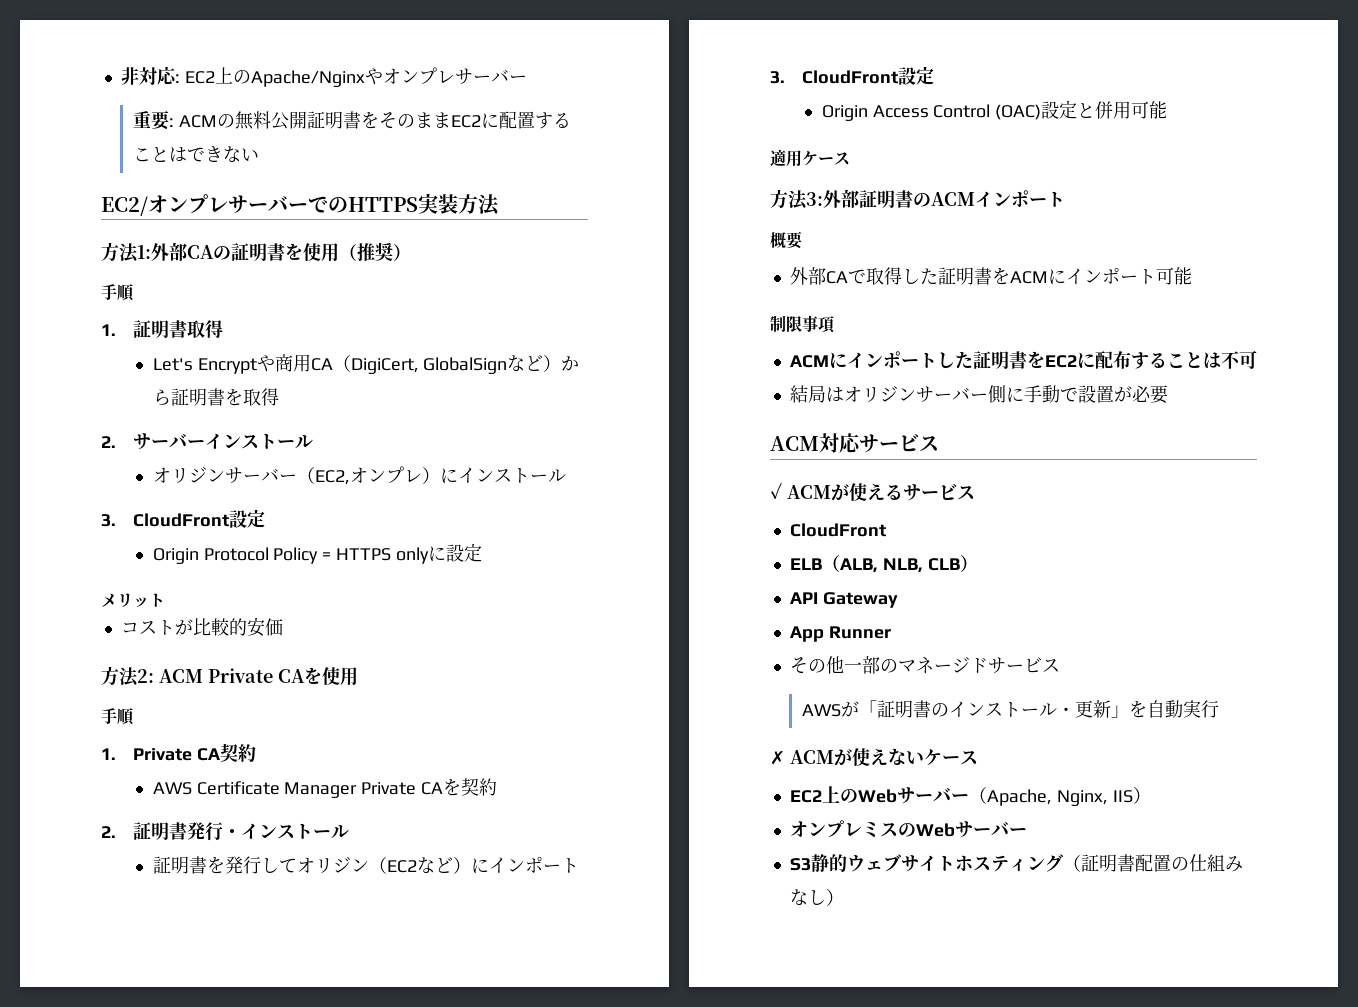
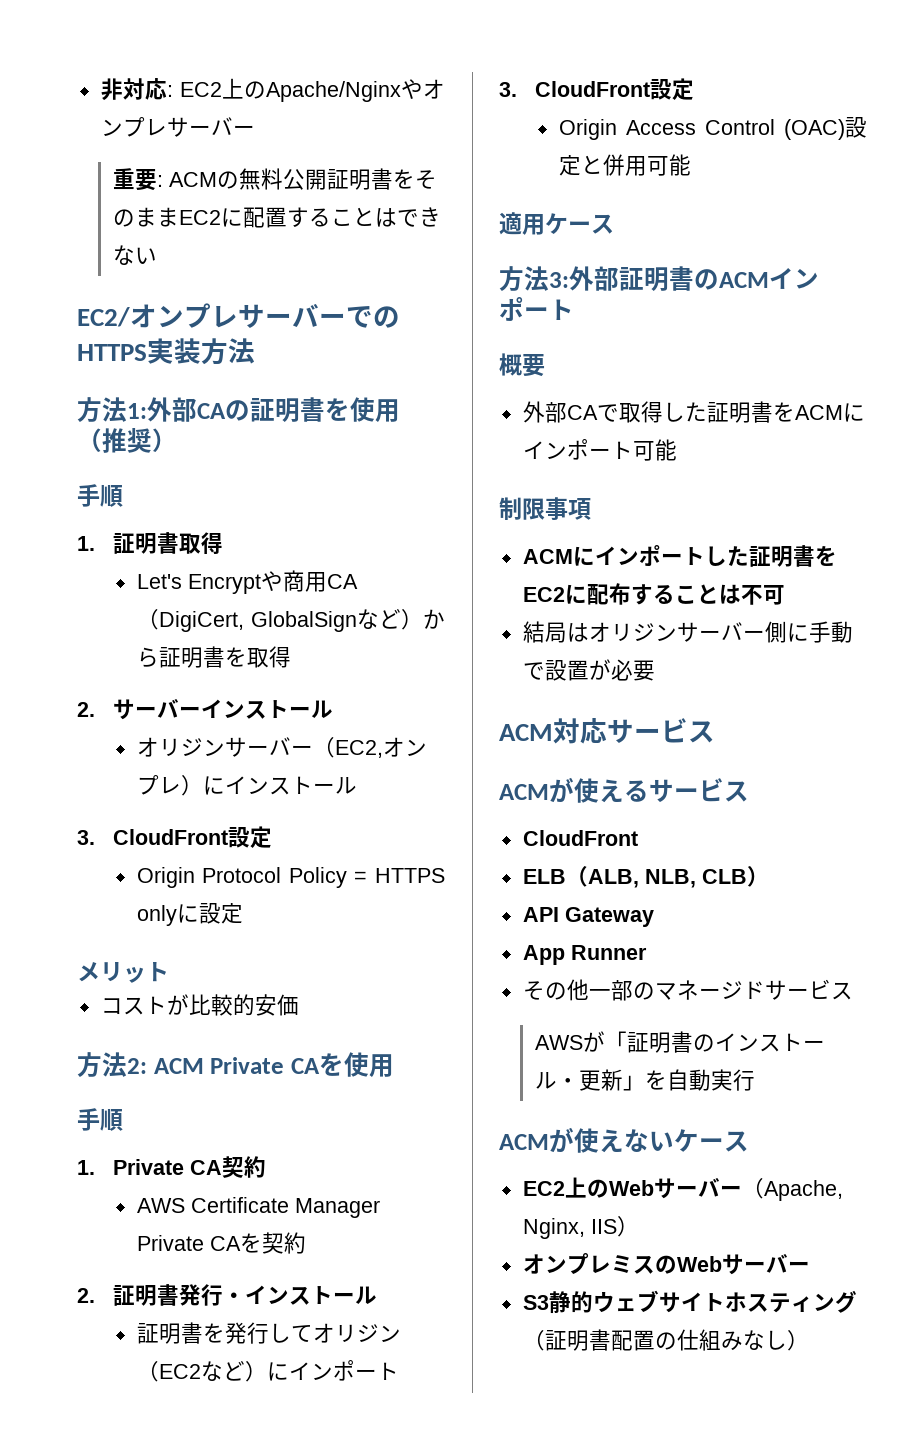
- ✓ ACMが使えるサービス
+ ACMが使えるサービス
- ✗ ACMが使えないケース
+ ACMが使えないケース

